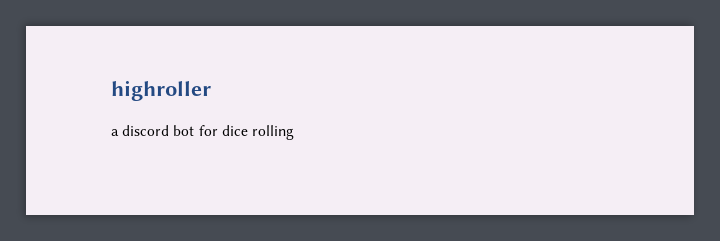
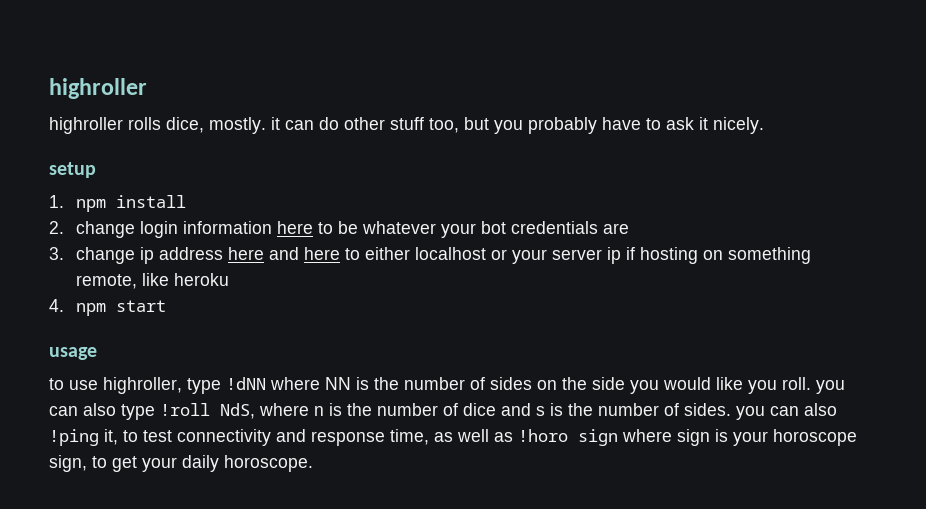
- a discord bot for dice rolling
+ highroller rolls dice, mostly. it can do other stuff too, but you probably have to ask it nicely.
+ setup
+ 1. npm install
+ 2. change login information here to be whatever your bot credentials are
+ 3. change ip address here and here to either localhost or your server ip if hosting on something remote, like heroku
+ 4. npm start
+ usage
+ to use highroller, type !dNN where NN is the number of sides on the side you would like you roll. you can also type !roll NdS, where n is the number of dice and s is the number of sides. you can also !ping it, to test connectivity and response time, as well as !horo sign where sign is your horoscope sign, to get your daily horoscope.

